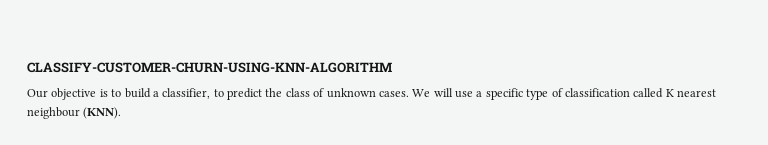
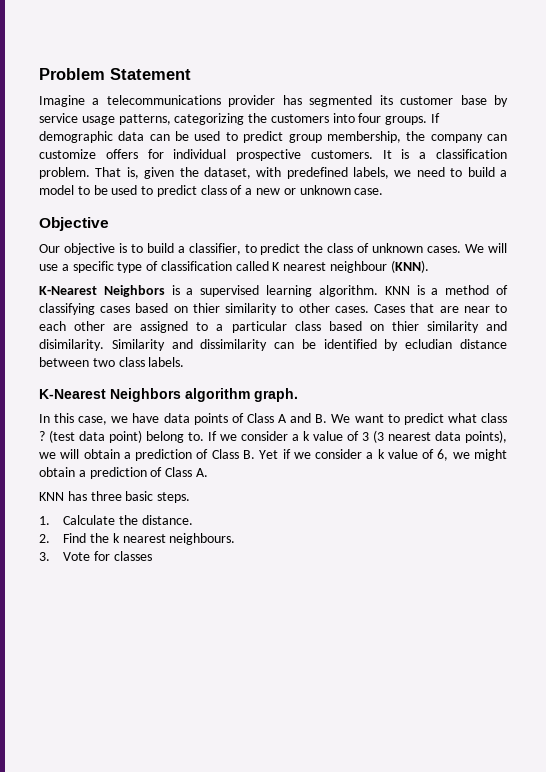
- CLASSIFY-CUSTOMER-CHURN-USING-KNN-ALGORITHM
+ Problem Statement
+ Imagine a telecommunications provider has segmented its customer base by service usage patterns, categorizing the customers into four groups. If demographic data can be used to predict group membership, the company can customize offers for individual prospective customers. It is a classification problem. That is, given the dataset, with predefined labels, we need to build a model to be used to predict class of a new or unknown case.
+ Objective
+ K-Nearest Neighbors is a supervised learning algorithm. KNN is a method of classifying cases based on thier similarity to other cases. Cases that are near to each other are assigned to a particular class based on thier similarity and disimilarity. Similarity and dissimilarity can be identified by ecludian distance between two class labels.
+ K-Nearest Neighbors algorithm graph.
+ In this case, we have data points of Class A and B. We want to predict what class ? (test data point) belong to. If we consider a k value of 3 (3 nearest data points), we will obtain a prediction of Class B. Yet if we consider a k value of 6, we might obtain a prediction of Class A.
+ KNN has three basic steps.
+ 1. Calculate the distance.
+ 2. Find the k nearest neighbours.
+ 3. Vote for classes

